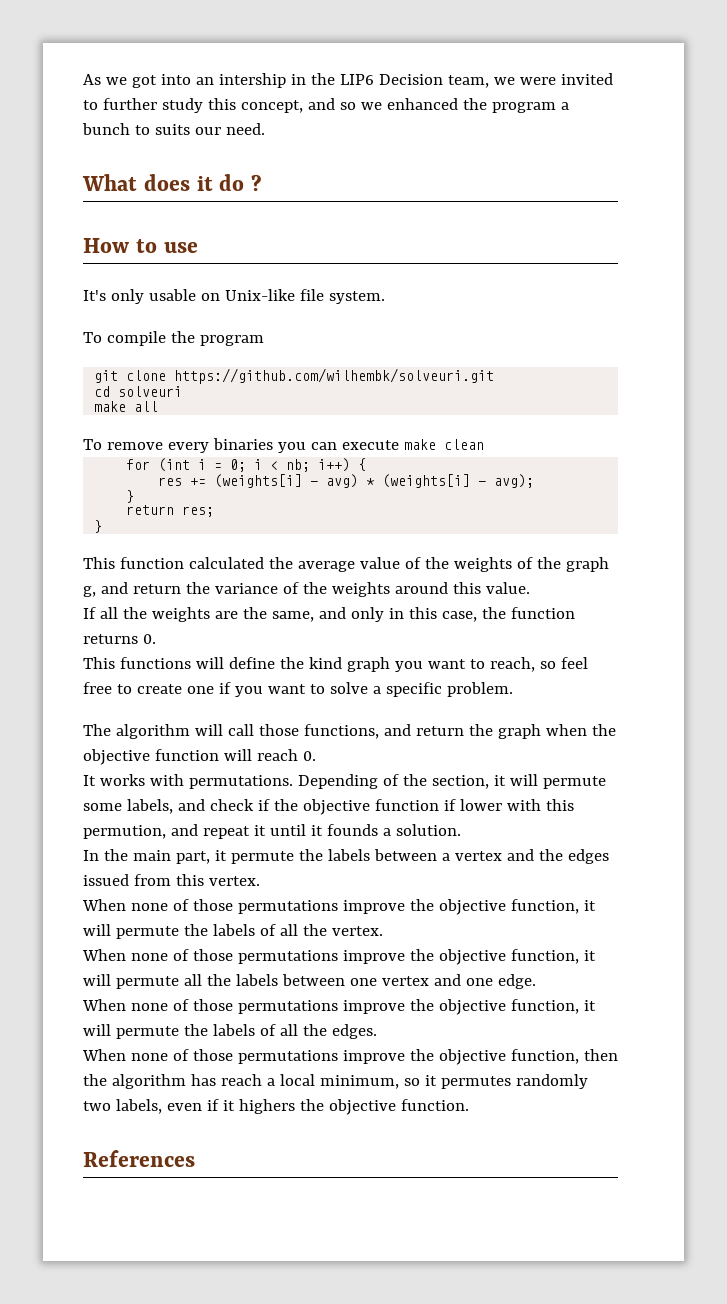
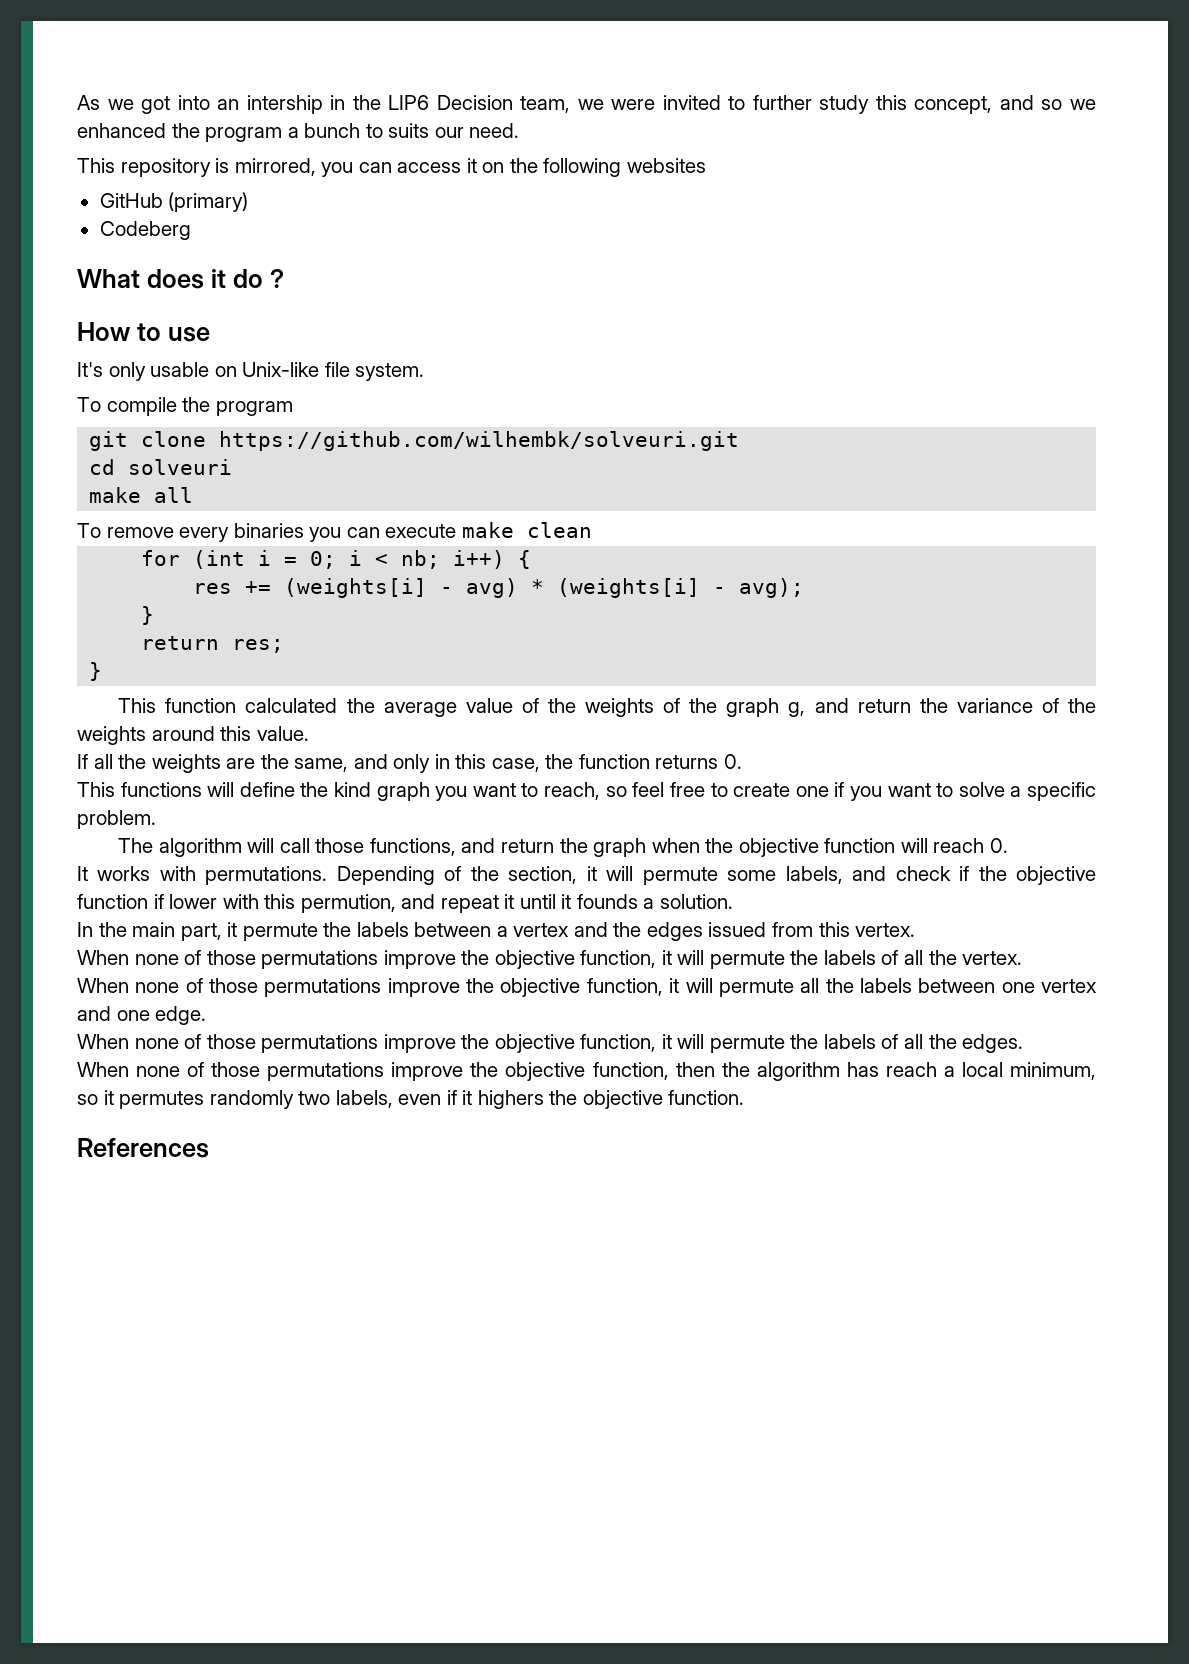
+ This repository is mirrored, you can access it on the following websites
+ GitHub (primary)
+ Codeberg

